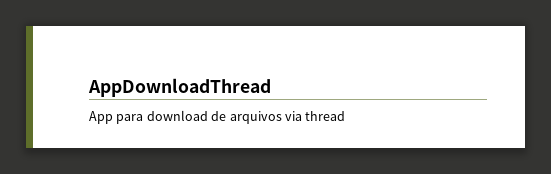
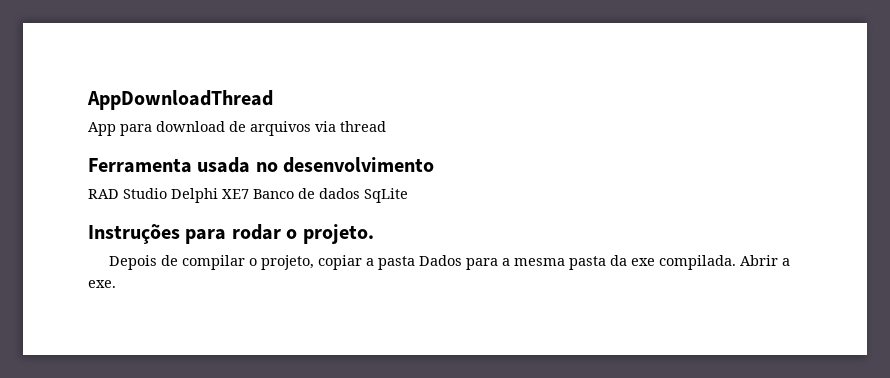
+ Ferramenta usada no desenvolvimento
+ RAD Studio Delphi XE7 Banco de dados SqLite
+ Instruções para rodar o projeto.
+ Depois de compilar o projeto, copiar a pasta Dados para a mesma pasta da exe compilada. Abrir a exe.

